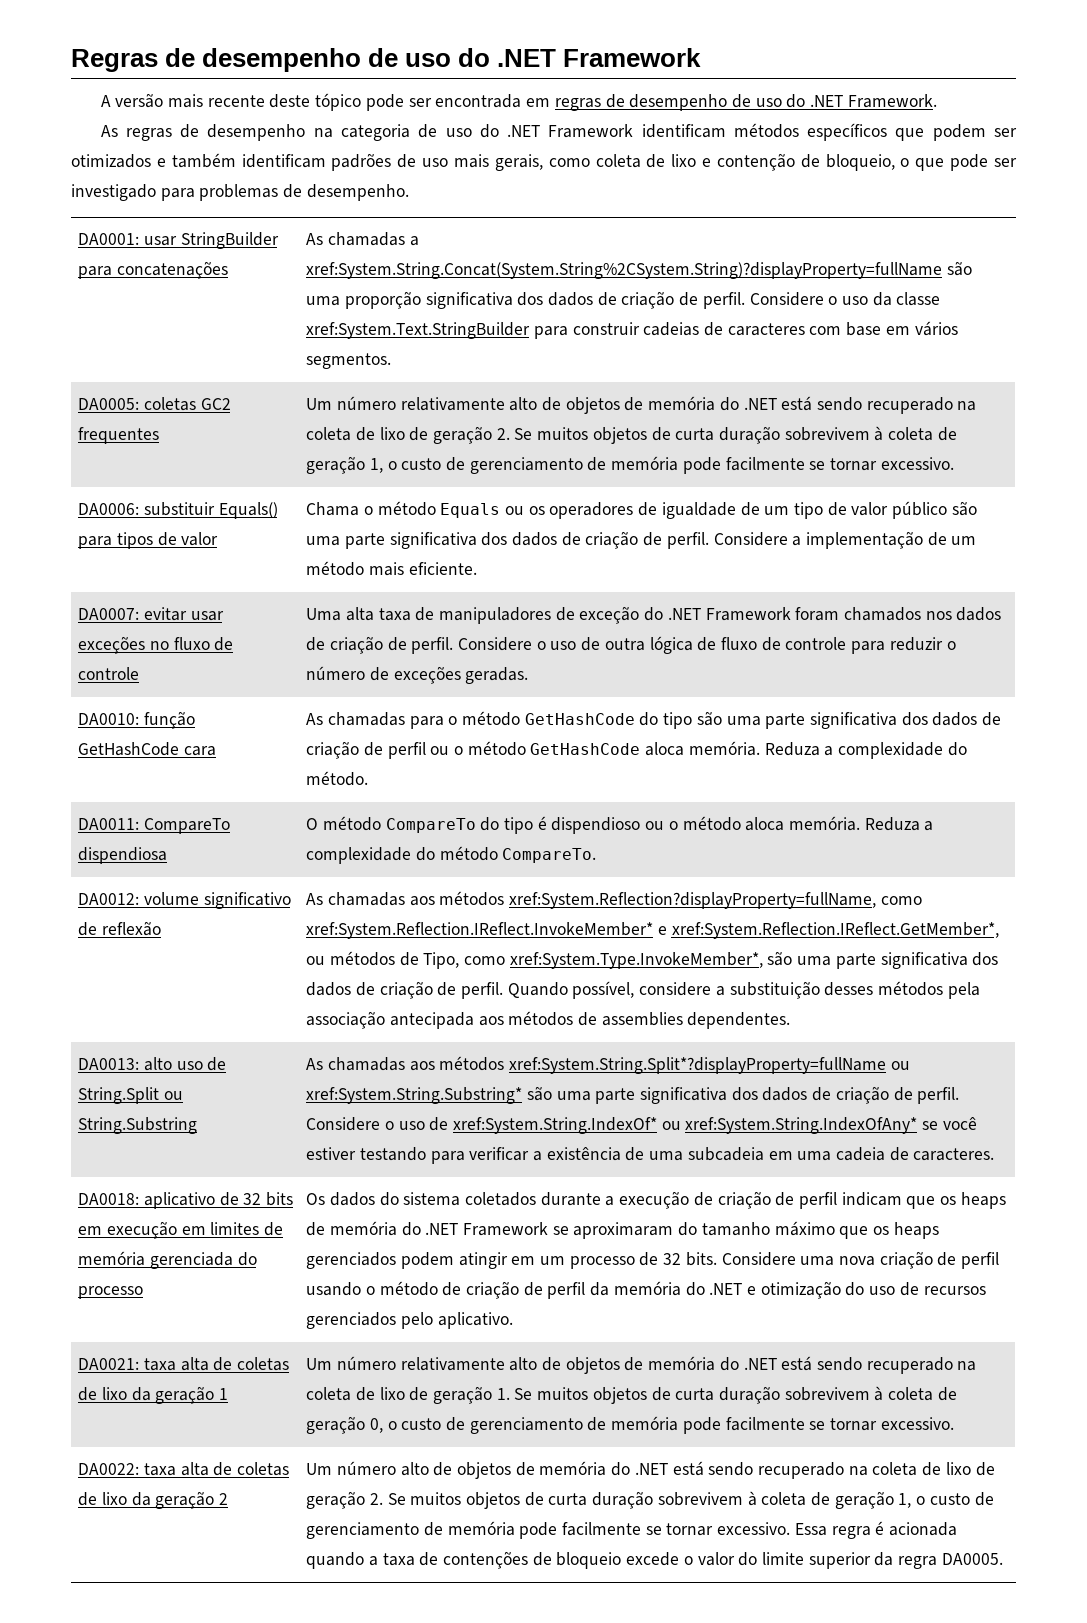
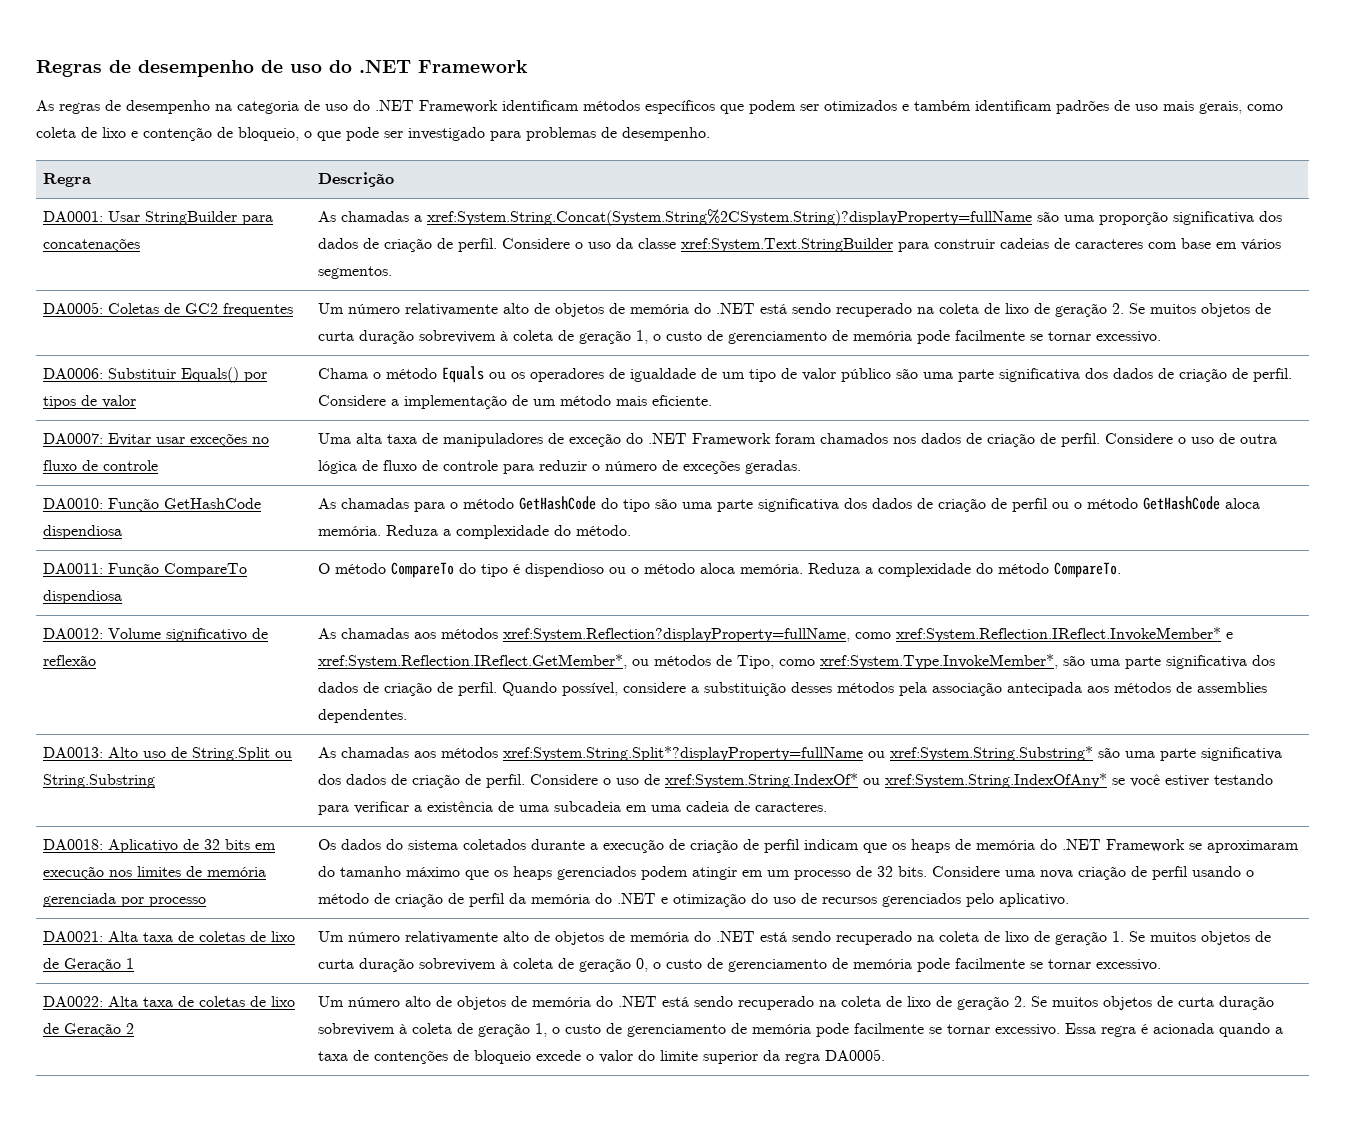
- A versão mais recente deste tópico pode ser encontrada em regras de desempenho de uso do .NET Framework.
+ Regra | Descrição
- DA0001: usar StringBuilder para concatenações | As chamadas a xref:System.String.Concat(System.String%2CSystem.String)?displayProperty=fullName são uma proporção significativa dos dados de criação de perfil. Considere o uso da classe xref:System.Text.StringBuilder para construir cadeias de caracteres com base em vários segmentos.
+ DA0001: Usar StringBuilder para concatenações | As chamadas a xref:System.String.Concat(System.String%2CSystem.String)?displayProperty=fullName são uma proporção significativa dos dados de criação de perfil. Considere o uso da classe xref:System.Text.StringBuilder para construir cadeias de caracteres com base em vários segmentos.
- DA0005: coletas GC2 frequentes
+ DA0005: Coletas de GC2 frequentes
- DA0006: substituir Equals() para tipos de valor | Chama o método Equals ou os operadores de igualdade de um tipo de valor público são uma parte significativa dos dados de criação de perfil. Considere a implementação de um método mais eficiente.
+ DA0006: Substituir Equals() por tipos de valor | Chama o método Equals ou os operadores de igualdade de um tipo de valor público são uma parte significativa dos dados de criação de perfil. Considere a implementação de um método mais eficiente.
- DA0007: evitar usar exceções no fluxo de controle
+ DA0007: Evitar usar exceções no fluxo de controle
- DA0010: função GetHashCode cara | As chamadas para o método GetHashCode do tipo são uma parte significativa dos dados de criação de perfil ou o método GetHashCode aloca memória. Reduza a complexidade do método.
+ DA0010: Função GetHashCode dispendiosa | As chamadas para o método GetHashCode do tipo são uma parte significativa dos dados de criação de perfil ou o método GetHashCode aloca memória. Reduza a complexidade do método.
- DA0011: CompareTo dispendiosa | O método CompareTo do tipo é dispendioso ou o método aloca memória. Reduza a complexidade do método CompareTo.
+ DA0011: Função CompareTo dispendiosa | O método CompareTo do tipo é dispendioso ou o método aloca memória. Reduza a complexidade do método CompareTo.
- DA0012: volume significativo de reflexão
+ DA0012: Volume significativo de reflexão
- DA0013: alto uso de String.Split ou String.Substring
+ DA0013: Alto uso de String.Split ou String.Substring
- DA0018: aplicativo de 32 bits em execução em limites de memória gerenciada do processo
+ DA0018: Aplicativo de 32 bits em execução nos limites de memória gerenciada por processo
- DA0021: taxa alta de coletas de lixo da geração 1
+ DA0021: Alta taxa de coletas de lixo de Geração 1
- DA0022: taxa alta de coletas de lixo da geração 2
+ DA0022: Alta taxa de coletas de lixo de Geração 2

